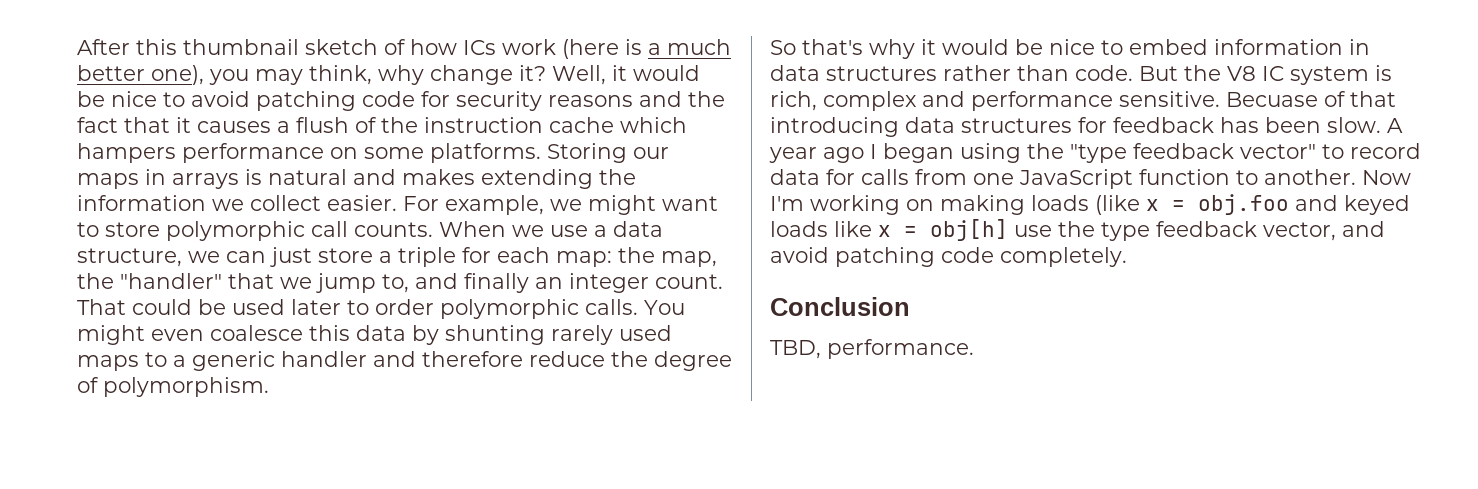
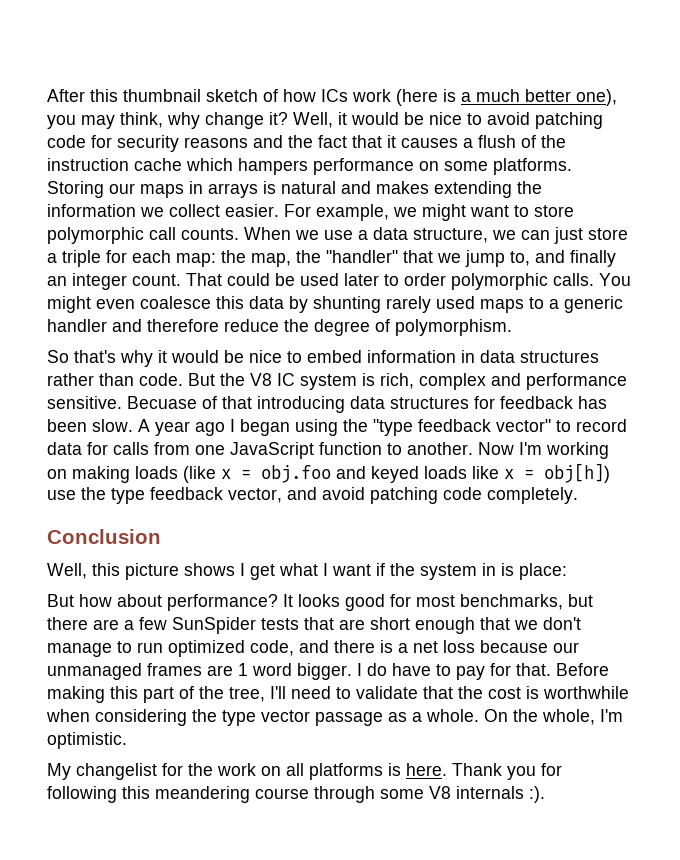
- Now I'm working on making loads (like x = obj.foo and keyed loads like x = obj[h] use the type feedback vector, and avoid patching code completely.
+ Now I'm working on making loads (like x = obj.foo and keyed loads like x = obj[h]) use the type feedback vector, and avoid patching code completely.
- TBD, performance.
+ Well, this picture shows I get what I want if the system in is place:
+ But how about performance? It looks good for most benchmarks, but there are a few SunSpider tests that are short enough that we don't manage to run optimized code, and there is a net loss because our unmanaged frames are 1 word bigger. I do have to pay for that. Before making this part of the tree, I'll need to validate that the cost is worthwhile when considering the type vector passage as a whole. On the whole, I'm optimistic.
+ My changelist for the work on all platforms is here. Thank you for following this meandering course through some V8 internals :).

